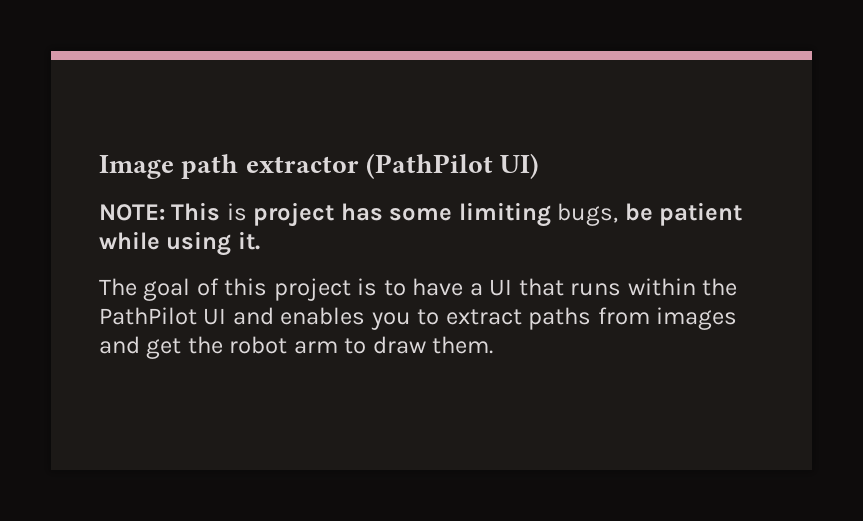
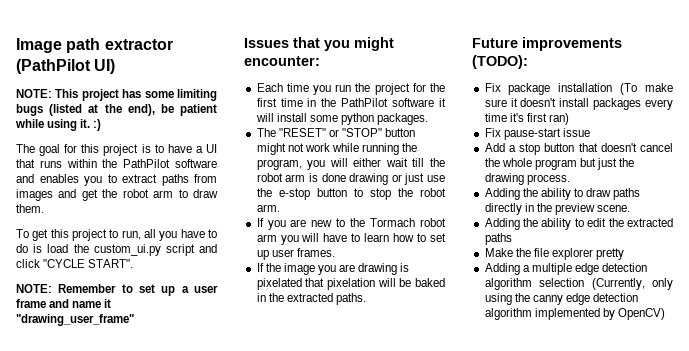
- NOTE: This is project has some limiting bugs, be patient while using it.
+ NOTE: This project has some limiting bugs (listed at the end), be patient while using it. :)
- The goal of this project is to have a UI that runs within the PathPilot UI and enables you to extract paths from images and get the robot arm to draw them.
+ The goal for this project is to have a UI that runs within the PathPilot software and enables you to extract paths from images and get the robot arm to draw them.
+ To get this project to run, all you have to do is load the custom_ui.py script and click "CYCLE START".
+ NOTE: Remember to set up a user frame and name it "drawing_user_frame"
+ Issues that you might encounter:
+ Each time you run the project for the first time in the PathPilot software it will install some python packages.
+ The "RESET" or "STOP" button might not work while running the program, you will either wait till the robot arm is done drawing or just use the e-stop button to stop the robot arm.
+ If you are new to the Tormach robot arm you will have to learn how to set up user frames.
+ If the image you are drawing is pixelated that pixelation will be baked in the extracted paths.
+ Future improvements (TODO):
+ Fix package installation (To make sure it doesn't install packages every time it's first ran)
+ Fix pause-start issue
+ Add a stop button that doesn't cancel the whole program but just the drawing process.
+ Adding the ability to draw paths directly in the preview scene.
+ Adding the ability to edit the extracted paths
+ Make the file explorer pretty
+ Adding a multiple edge detection algorithm selection (Currently, only using the canny edge detection algorithm implemented by OpenCV)

